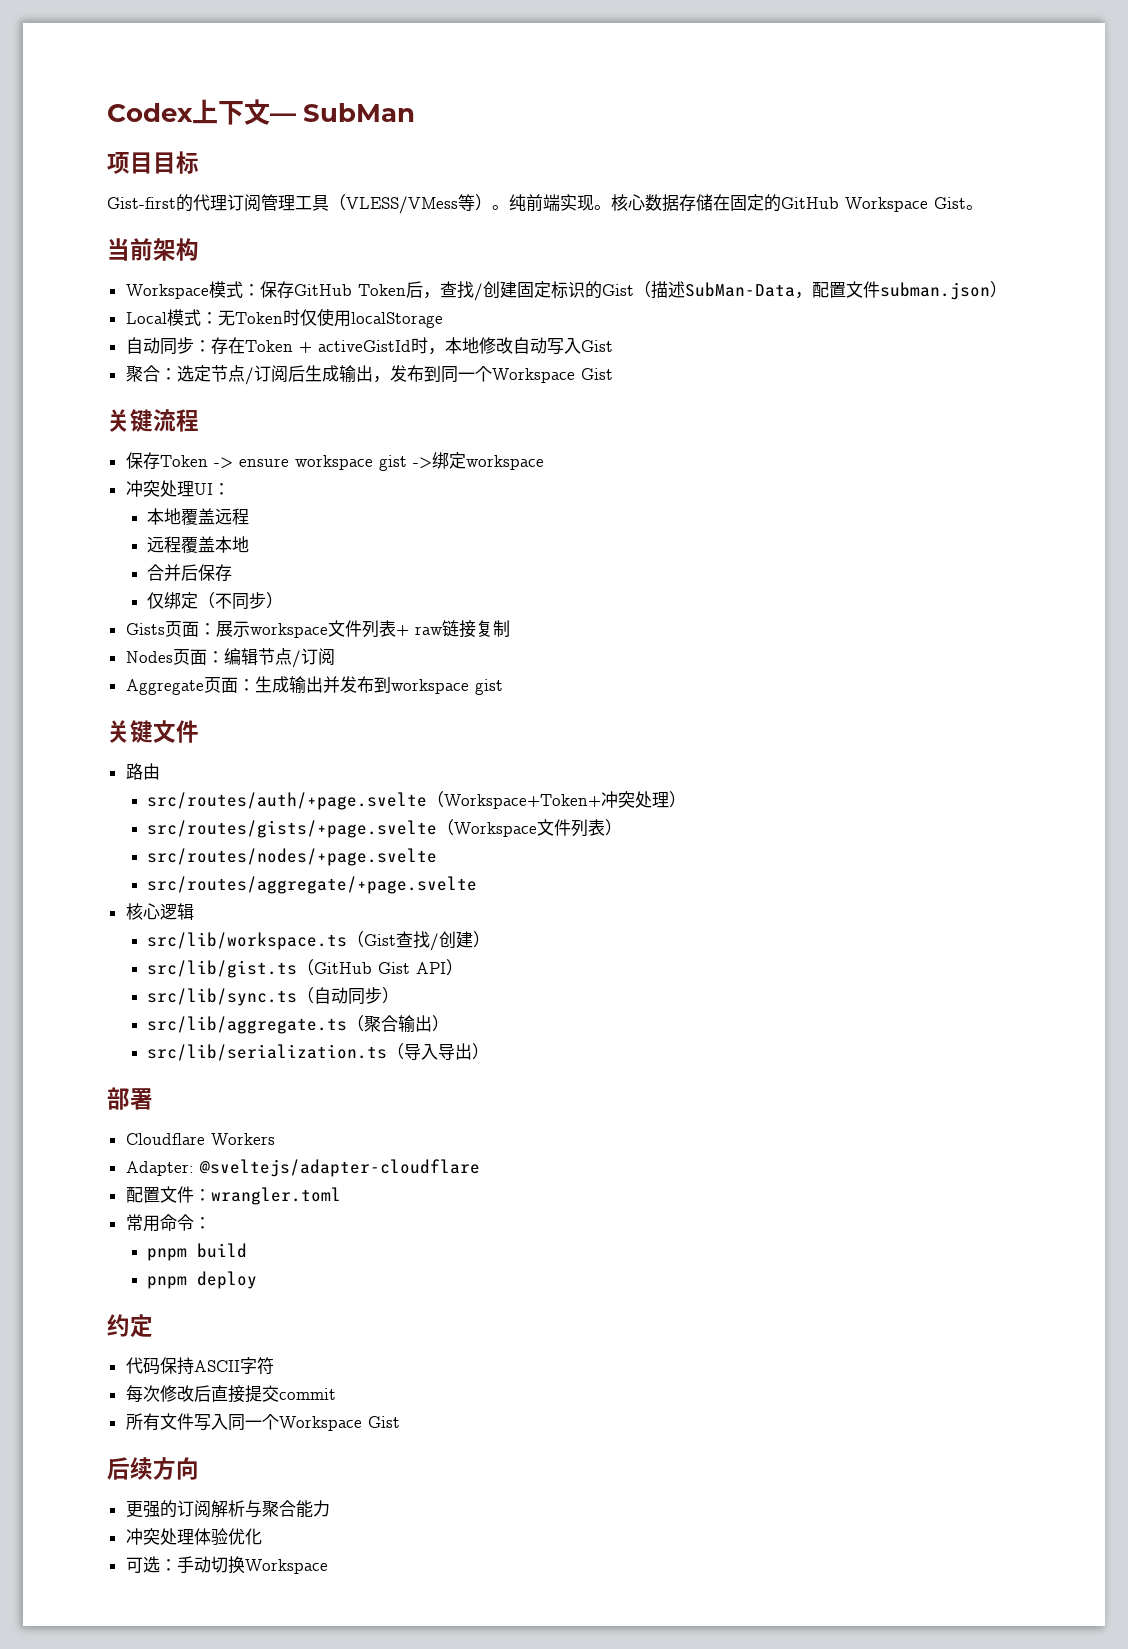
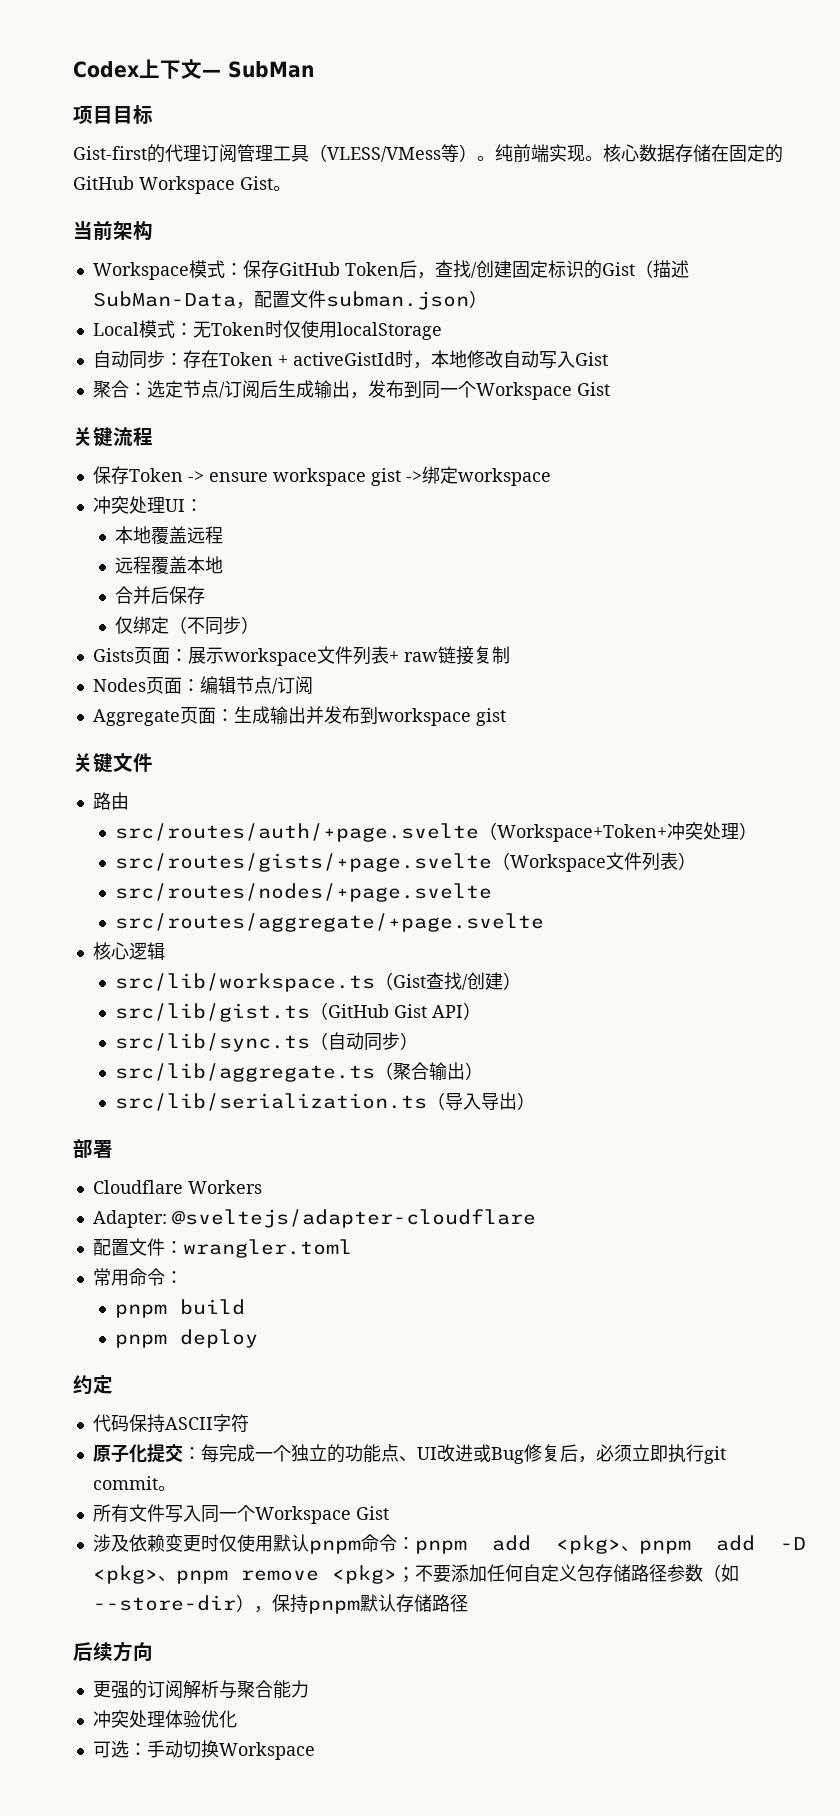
- 每次修改后直接提交commit
+ 原子化提交：每完成一个独立的功能点、UI改进或Bug修复后，必须立即执行git commit。
+ 涉及依赖变更时仅使用默认pnpm命令：pnpm add <pkg>、pnpm add -D <pkg>、pnpm remove <pkg>；不要添加任何自定义包存储路径参数（如--store-dir），保持pnpm默认存储路径

